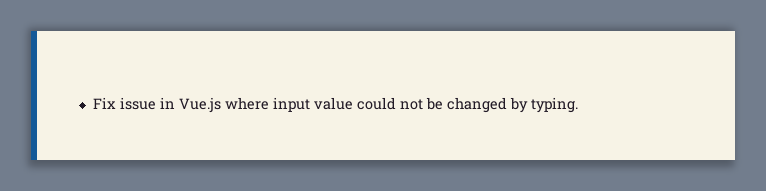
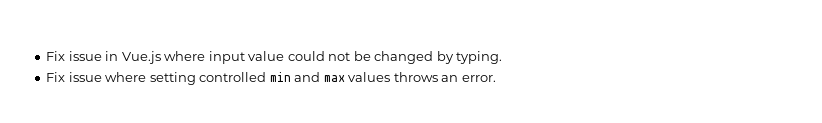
+ Fix issue where setting controlled min and max values throws an error.

